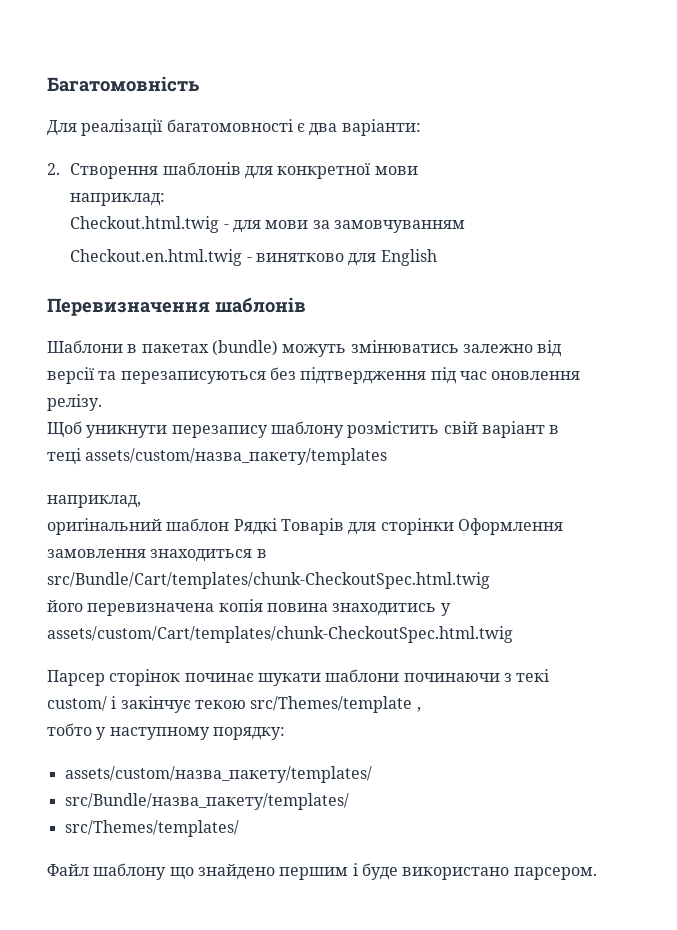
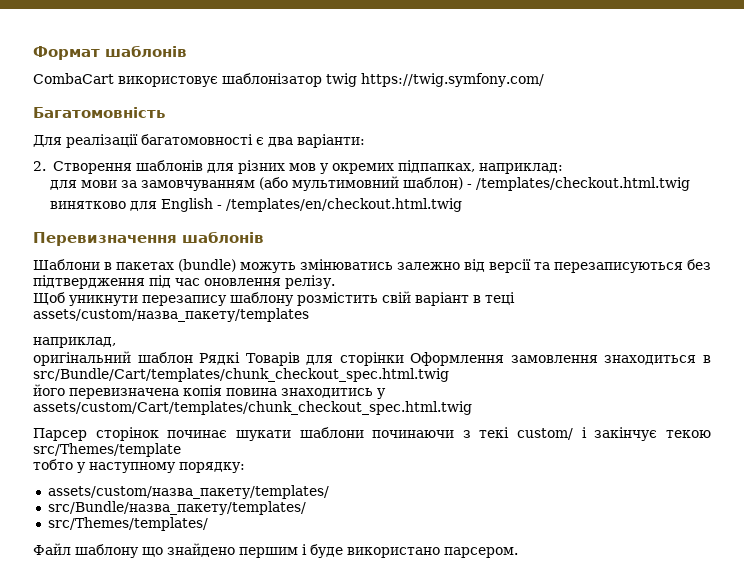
+ Формат шаблонів
+ CombaCart використовує шаблонізатор twig https://twig.symfony.com/
- 2. Створення шаблонів для конкретної мови
- наприклад:
+ 2. Створення шаблонів для різних мов у окремих підпапках, наприклад:
- Checkout.html.twig - для мови за замовчуванням
- Checkout.en.html.twig - винятково для English
+ для мови за замовчуванням (або мультимовний шаблон) - /templates/checkout.html.twig
+ винятково для English - /templates/en/checkout.html.twig
- оригінальний шаблон Рядкі Товарів для сторінки Оформлення замовлення знаходиться в src/Bundle/Cart/templates/chunk-CheckoutSpec.html.twig
+ оригінальний шаблон Рядкі Товарів для сторінки Оформлення замовлення знаходиться в src/Bundle/Cart/templates/chunk_checkout_spec.html.twig
- його перевизначена копія повина знаходитись у assets/custom/Cart/templates/chunk-CheckoutSpec.html.twig
+ його перевизначена копія повина знаходитись у assets/custom/Cart/templates/chunk_checkout_spec.html.twig
- Парсер сторінок починає шукати шаблони починаючи з текі custom/ і закінчує текою src/Themes/template ,
+ Парсер сторінок починає шукати шаблони починаючи з текі custom/ і закінчує текою src/Themes/template

